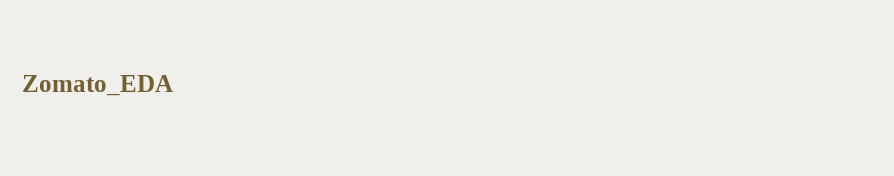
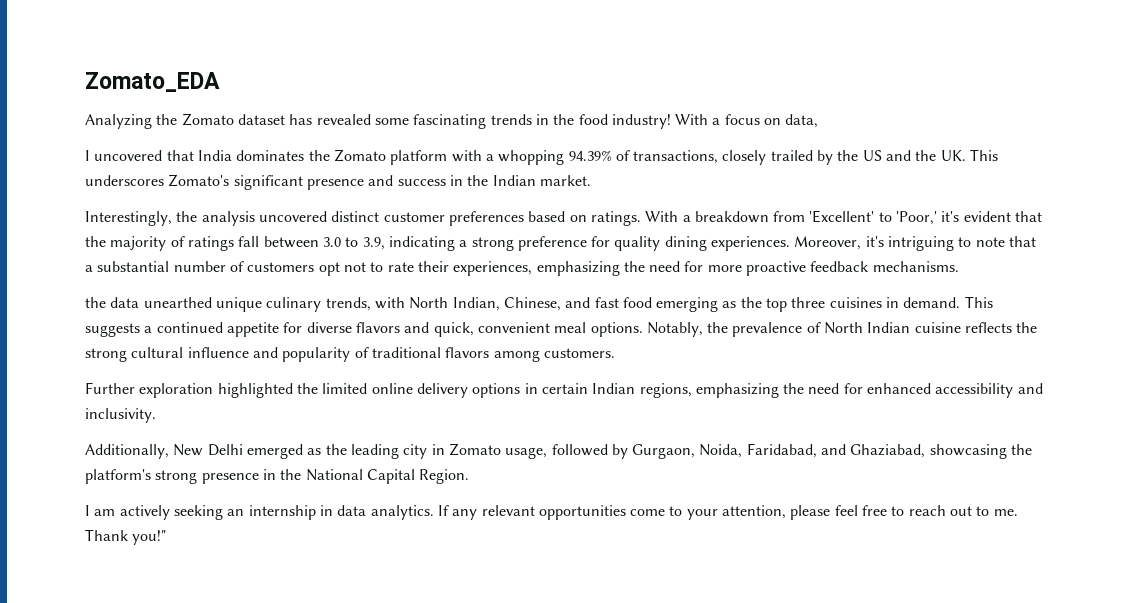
+ Analyzing the Zomato dataset has revealed some fascinating trends in the food industry! With a focus on data,
+ I uncovered that India dominates the Zomato platform with a whopping 94.39% of transactions, closely trailed by the US and the UK. This underscores Zomato's significant presence and success in the Indian market.
+ Interestingly, the analysis uncovered distinct customer preferences based on ratings. With a breakdown from 'Excellent' to 'Poor,' it's evident that the majority of ratings fall between 3.0 to 3.9, indicating a strong preference for quality dining experiences. Moreover, it's intriguing to note that a substantial number of customers opt not to rate their experiences, emphasizing the need for more proactive feedback mechanisms.
+ the data unearthed unique culinary trends, with North Indian, Chinese, and fast food emerging as the top three cuisines in demand. This suggests a continued appetite for diverse flavors and quick, convenient meal options. Notably, the prevalence of North Indian cuisine reflects the strong cultural influence and popularity of traditional flavors among customers.
+ Further exploration highlighted the limited online delivery options in certain Indian regions, emphasizing the need for enhanced accessibility and inclusivity.
+ Additionally, New Delhi emerged as the leading city in Zomato usage, followed by Gurgaon, Noida, Faridabad, and Ghaziabad, showcasing the platform's strong presence in the National Capital Region.
+ I am actively seeking an internship in data analytics. If any relevant opportunities come to your attention, please feel free to reach out to me. Thank you!"

